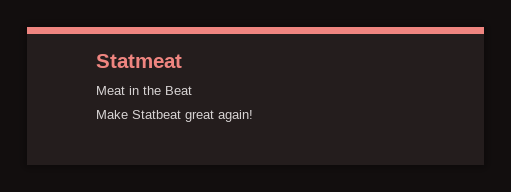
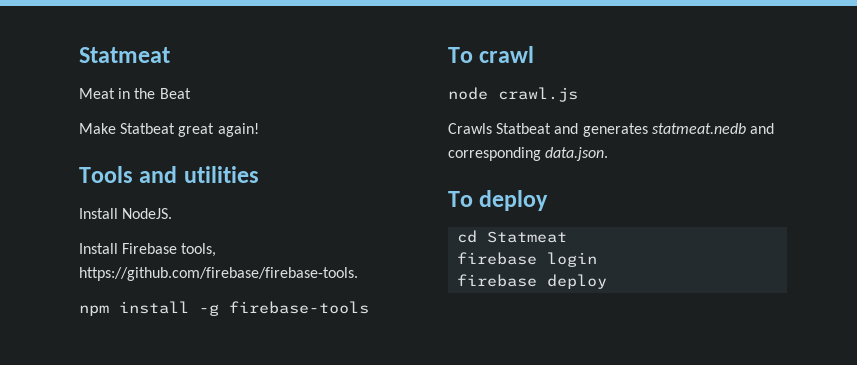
+ Tools and utilities
+ Install NodeJS.
+ Install Firebase tools, https://github.com/firebase/firebase-tools.
+ npm install -g firebase-tools
+ To crawl
+ node crawl.js
+ Crawls Statbeat and generates statmeat.nedb and corresponding data.json.
+ To deploy
+ cd Statmeat
+ firebase login
+ firebase deploy

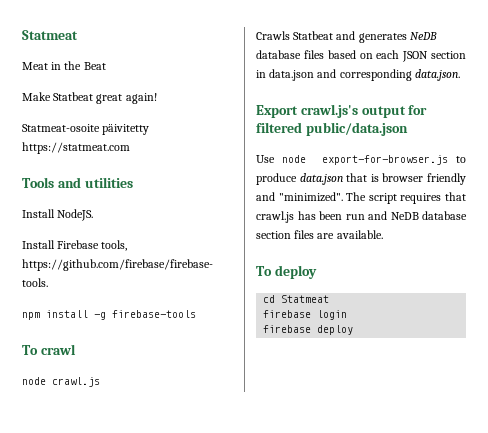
+ Statmeat-osoite päivitetty https://statmeat.com
- Crawls Statbeat and generates statmeat.nedb and corresponding data.json.
+ Crawls Statbeat and generates NeDB database files based on each JSON section in data.json and corresponding data.json.
+ Export crawl.js's output for filtered public/data.json
+ Use node export-for-browser.js to produce data.json that is browser friendly and "minimized". The script requires that crawl.js has been run and NeDB database section files are available.

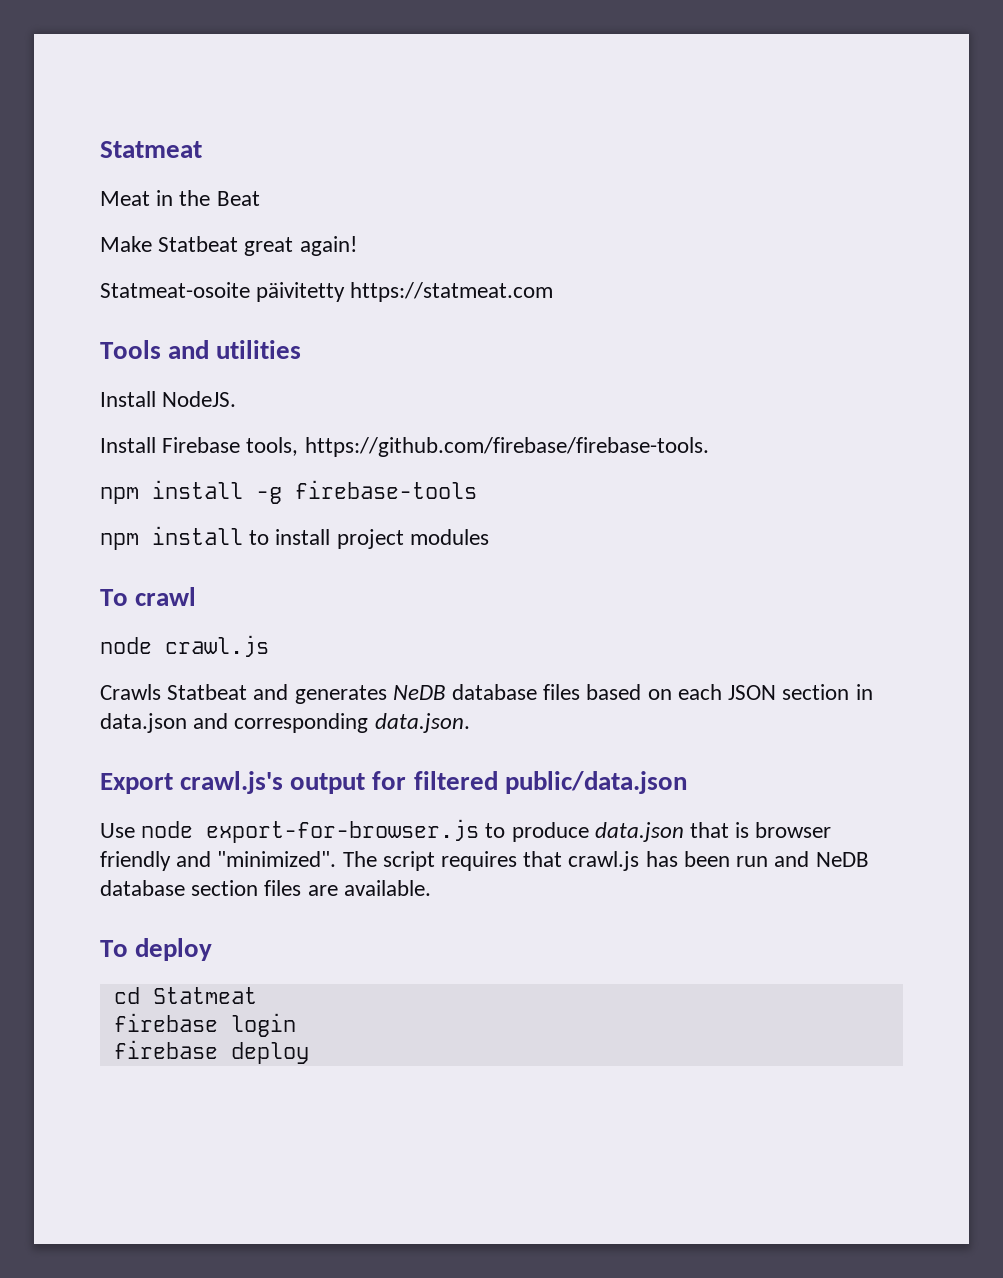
+ npm install to install project modules

